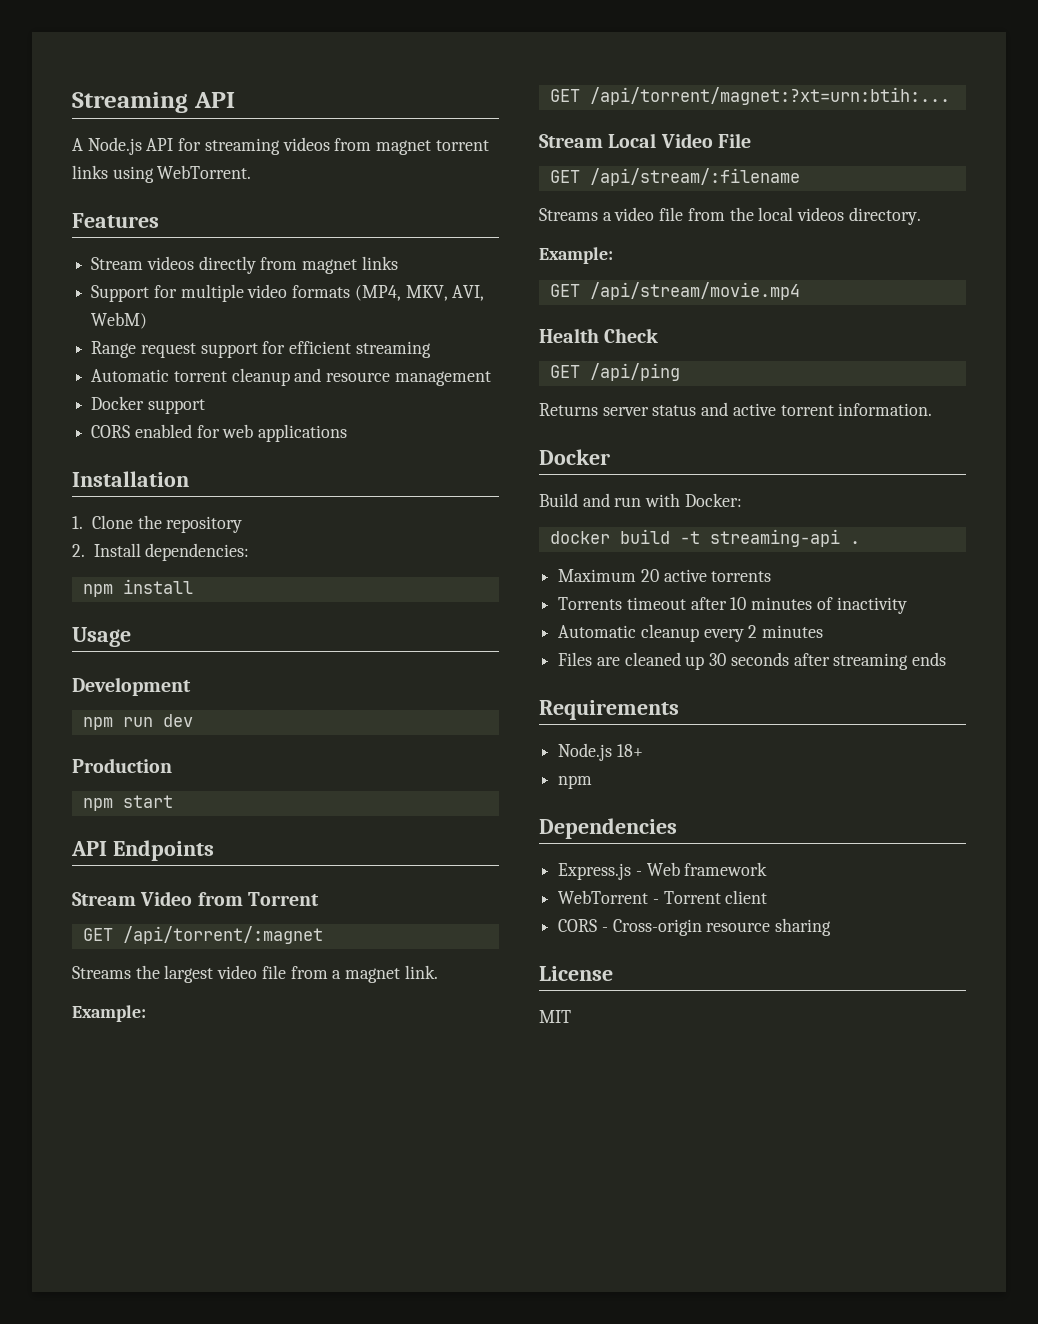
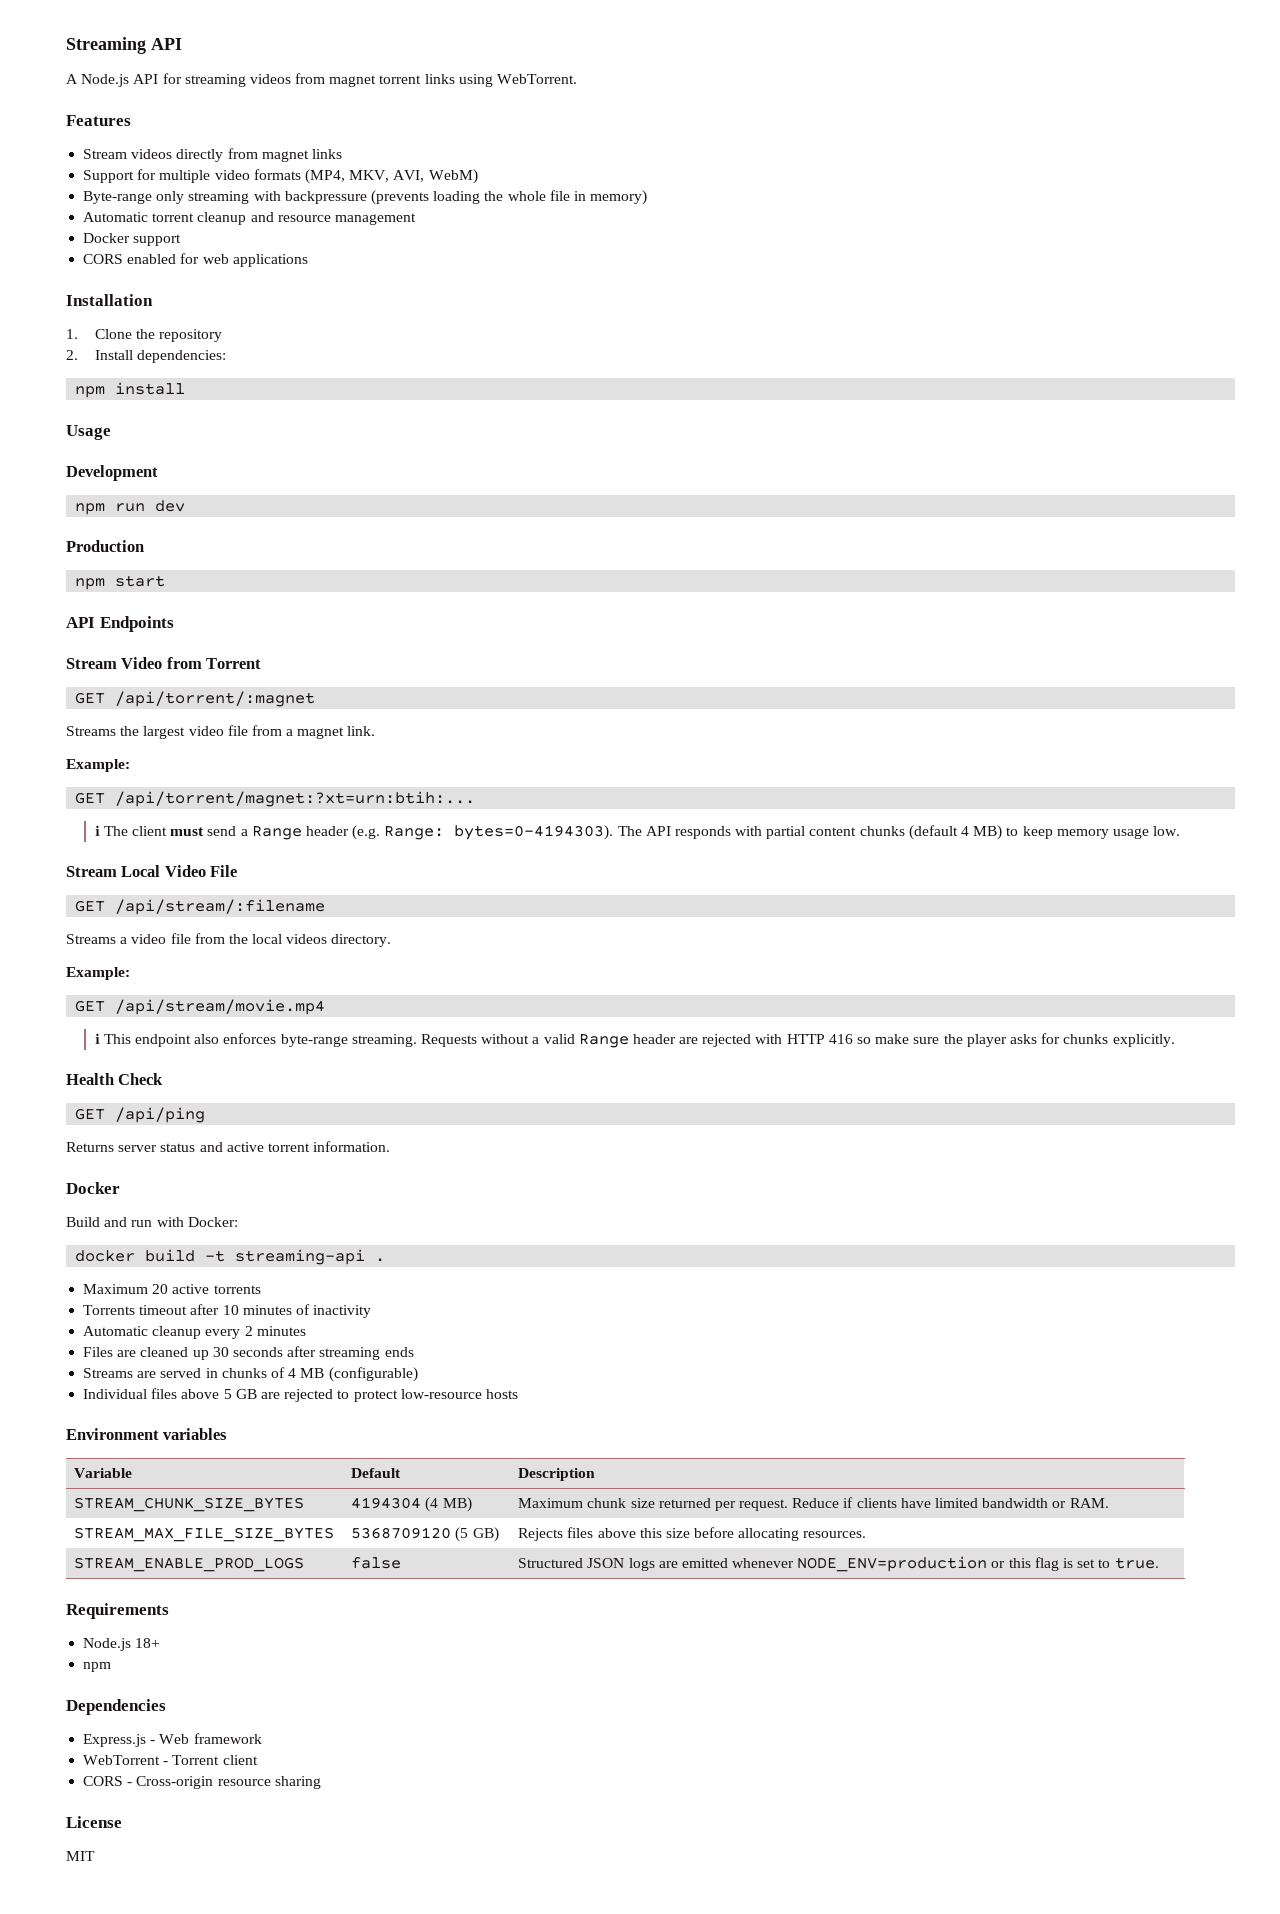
- Range request support for efficient streaming
+ Byte-range only streaming with backpressure (prevents loading the whole file in memory)
+ ℹ The client must send a Range header (e.g. Range: bytes=0-4194303). The API responds with partial content chunks (default 4 MB) to keep memory usage low.
+ ℹ This endpoint also enforces byte-range streaming. Requests without a valid Range header are rejected with HTTP 416 so make sure the player asks for chunks explicitly.
+ Streams are served in chunks of 4 MB (configurable)
+ Individual files above 5 GB are rejected to protect low-resource hosts
+ Environment variables
+ Variable | Default | Description
+ STREAM_CHUNK_SIZE_BYTES | 4194304 (4 MB) | Maximum chunk size returned per request. Reduce if clients have limited bandwidth or RAM.
+ STREAM_MAX_FILE_SIZE_BYTES | 5368709120 (5 GB) | Rejects files above this size before allocating resources.
+ STREAM_ENABLE_PROD_LOGS | false | Structured JSON logs are emitted whenever NODE_ENV=production or this flag is set to true.

